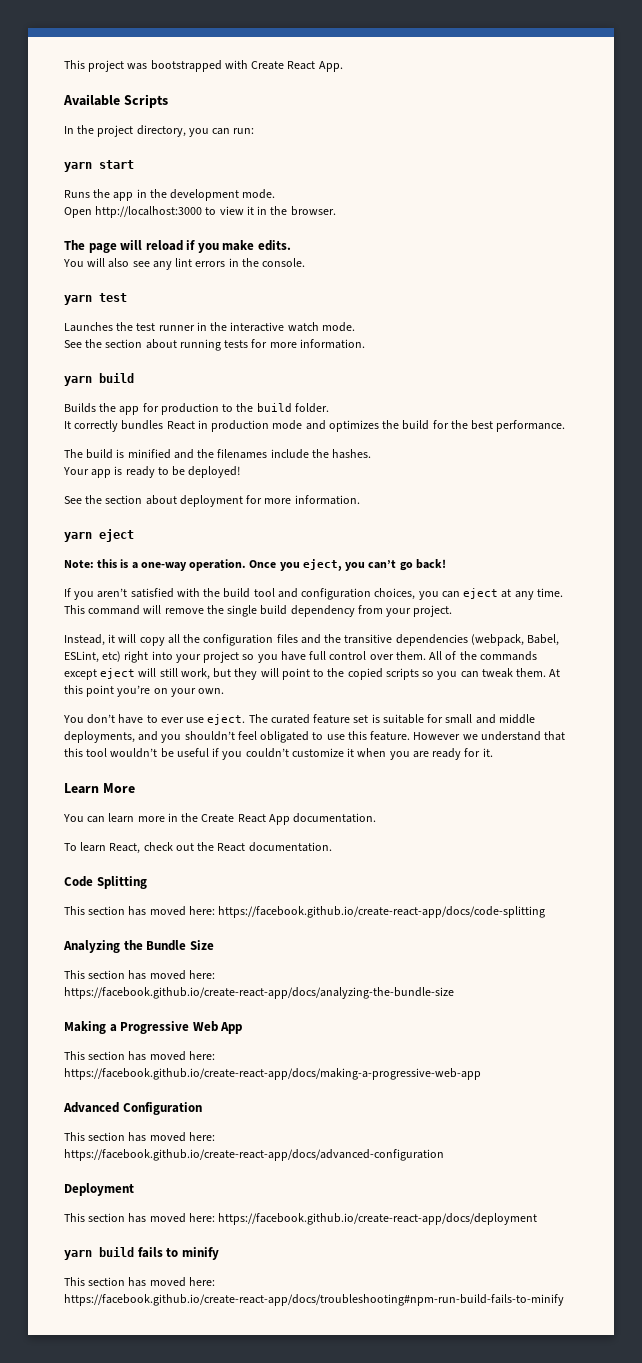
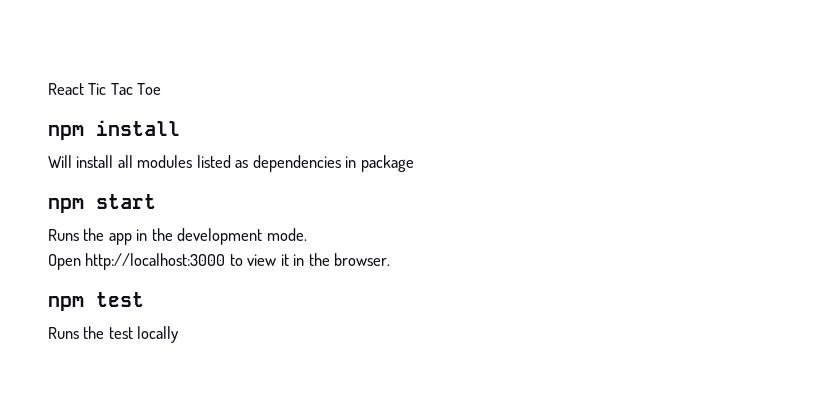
- This project was bootstrapped with Create React App.
- Available Scripts
- In the project directory, you can run:
- yarn start
+ React Tic Tac Toe
+ npm install
+ Will install all modules listed as dependencies in package
+ npm start
- The page will reload if you make edits.
- You will also see any lint errors in the console.
- yarn test
+ npm test
- Launches the test runner in the interactive watch mode.
- See the section about running tests for more information.
- yarn build
- Builds the app for production to the build folder.
- It correctly bundles React in production mode and optimizes the build for the best performance.
- The build is minified and the filenames include the hashes.
- Your app is ready to be deployed!
- See the section about deployment for more information.
- yarn eject
- Note: this is a one-way operation. Once you eject, you can’t go back!
- If you aren’t satisfied with the build tool and configuration choices, you can eject at any time. This command will remove the single build dependency from your project.
- Instead, it will copy all the configuration files and the transitive dependencies (webpack, Babel, ESLint, etc) right into your project so you have full control over them. All of the commands except eject will still work, but they will point to the copied scripts so you can tweak them. At this point you’re on your own.
- You don’t have to ever use eject. The curated feature set is suitable for small and middle deployments, and you shouldn’t feel obligated to use this feature. However we understand that this tool wouldn’t be useful if you couldn’t customize it when you are ready for it.
- Learn More
- You can learn more in the Create React App documentation.
- To learn React, check out the React documentation.
- Code Splitting
- This section has moved here: https://facebook.github.io/create-react-app/docs/code-splitting
- Analyzing the Bundle Size
- This section has moved here: https://facebook.github.io/create-react-app/docs/analyzing-the-bundle-size
- Making a Progressive Web App
- This section has moved here: https://facebook.github.io/create-react-app/docs/making-a-progressive-web-app
- Advanced Configuration
- This section has moved here: https://facebook.github.io/create-react-app/docs/advanced-configuration
- Deployment
- This section has moved here: https://facebook.github.io/create-react-app/docs/deployment
- yarn build fails to minify
- This section has moved here: https://facebook.github.io/create-react-app/docs/troubleshooting#npm-run-build-fails-to-minify
+ Runs the test locally

